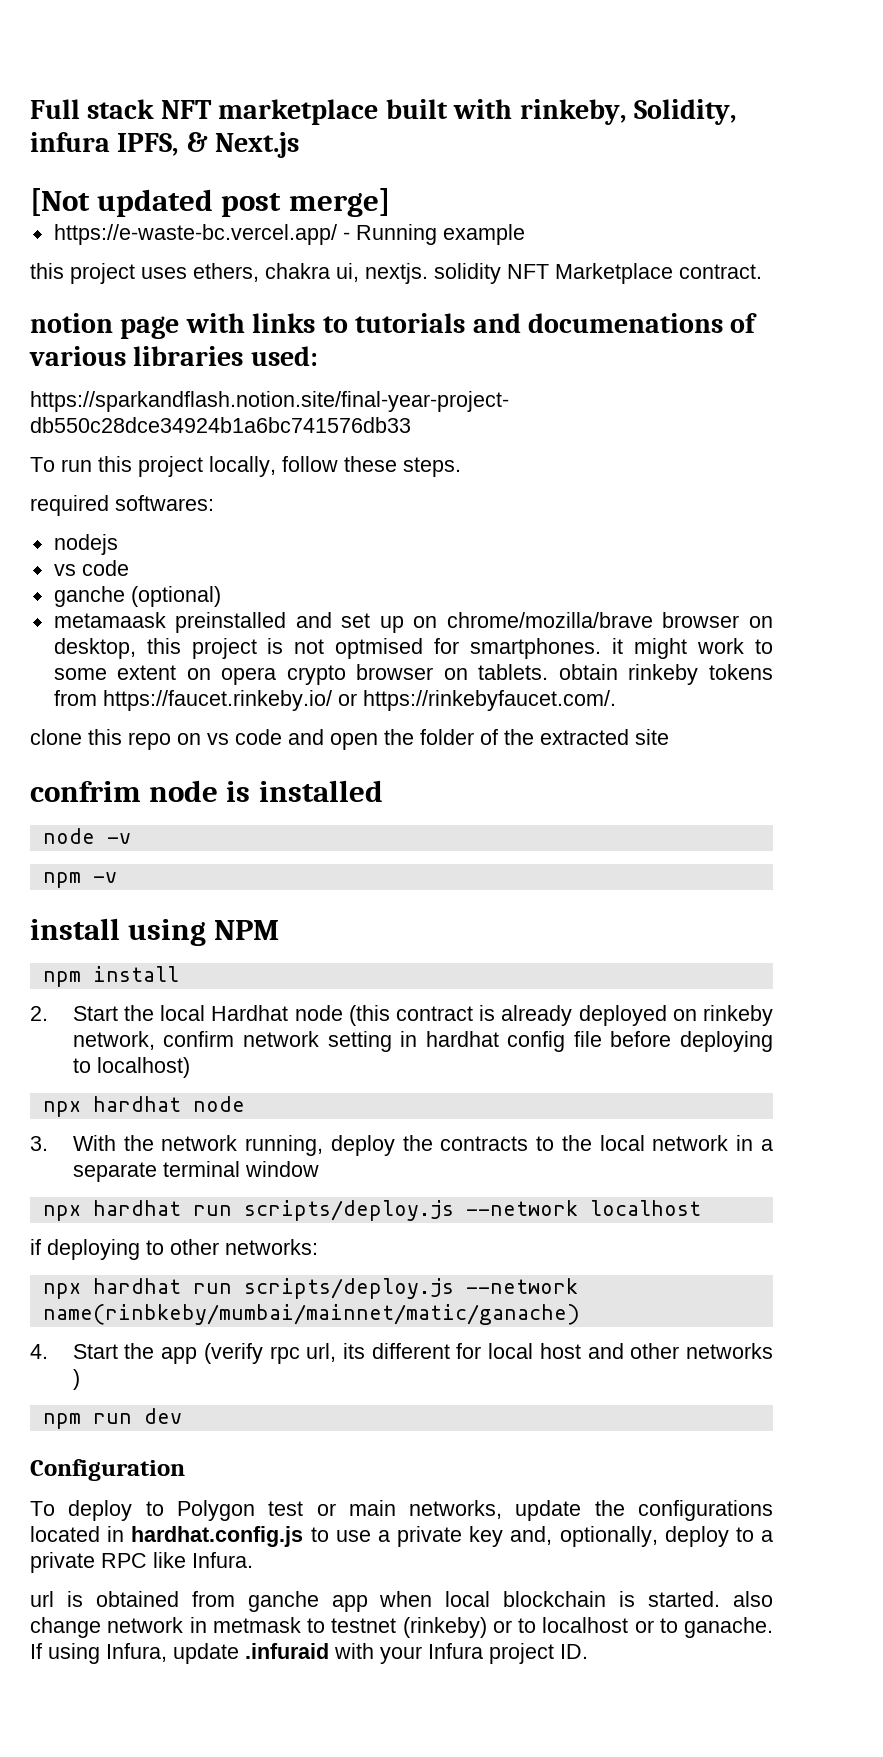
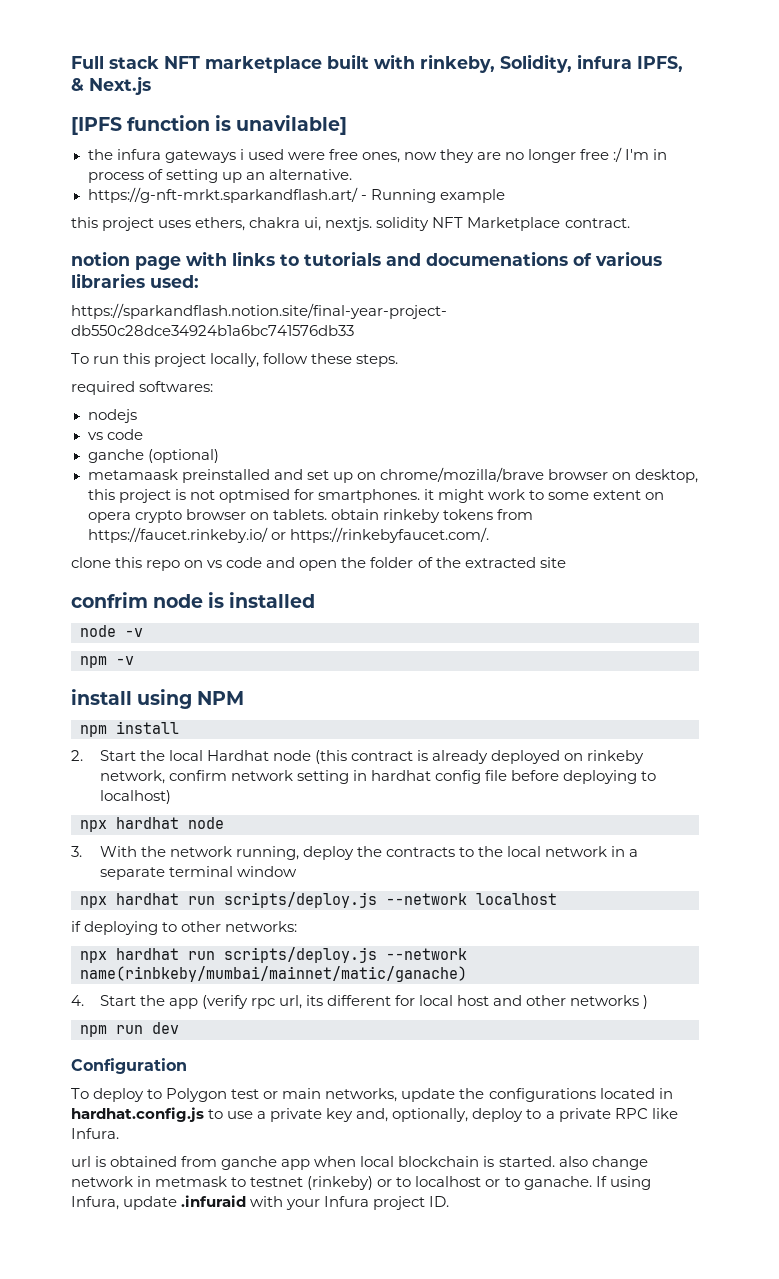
- [Not updated post merge]
- https://e-waste-bc.vercel.app/ - Running example
+ [IPFS function is unavilable]
+ the infura gateways i used were free ones, now they are no longer free :/ I'm in process of setting up an alternative.
+ https://g-nft-mrkt.sparkandflash.art/ - Running example

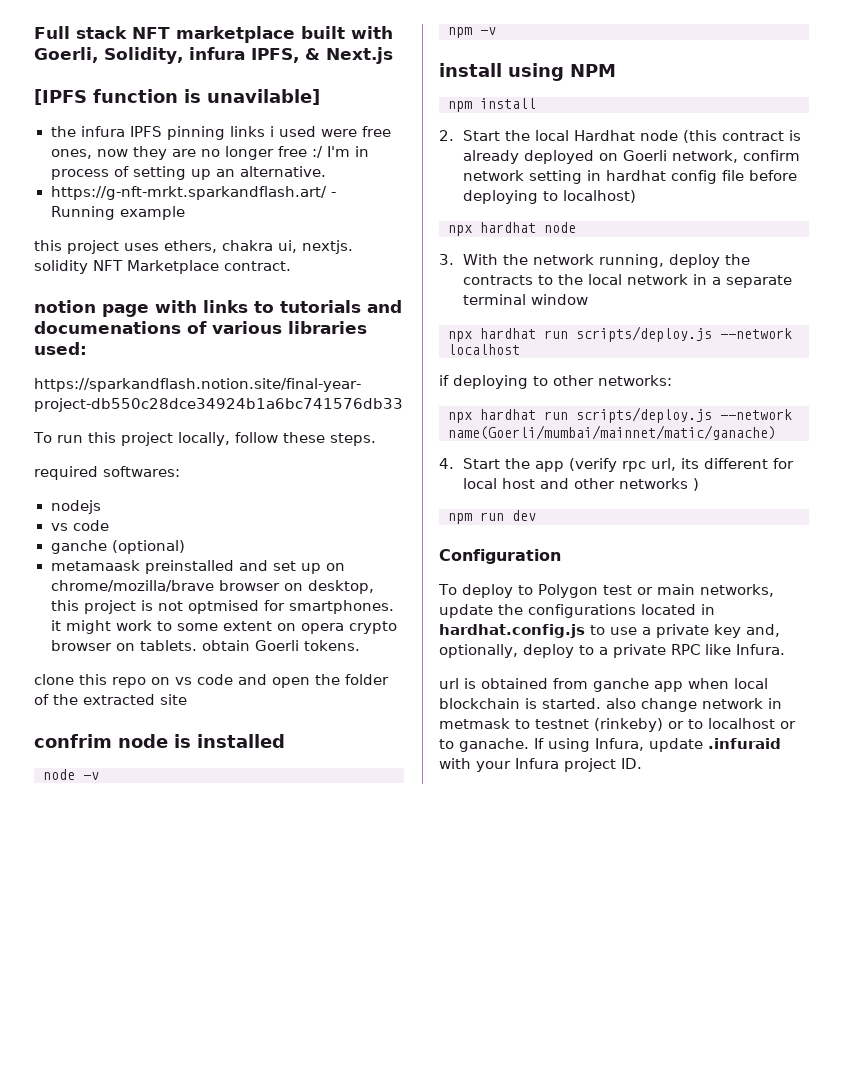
- Full stack NFT marketplace built with rinkeby, Solidity, infura IPFS, & Next.js
+ Full stack NFT marketplace built with Goerli, Solidity, infura IPFS, & Next.js
- the infura gateways i used were free ones, now they are no longer free :/ I'm in process of setting up an alternative.
+ the infura IPFS pinning links i used were free ones, now they are no longer free :/ I'm in process of setting up an alternative.
- metamaask preinstalled and set up on chrome/mozilla/brave browser on desktop, this project is not optmised for smartphones. it might work to some extent on opera crypto browser on tablets. obtain rinkeby tokens from https://faucet.rinkeby.io/ or https://rinkebyfaucet.com/.
+ metamaask preinstalled and set up on chrome/mozilla/brave browser on desktop, this project is not optmised for smartphones. it might work to some extent on opera crypto browser on tablets. obtain Goerli tokens.
- 2. Start the local Hardhat node (this contract is already deployed on rinkeby network, confirm network setting in hardhat config file before deploying to localhost)
+ 2. Start the local Hardhat node (this contract is already deployed on Goerli network, confirm network setting in hardhat config file before deploying to localhost)
- npx hardhat run scripts/deploy.js --network name(rinbkeby/mumbai/mainnet/matic/ganache)
+ npx hardhat run scripts/deploy.js --network name(Goerli/mumbai/mainnet/matic/ganache)

